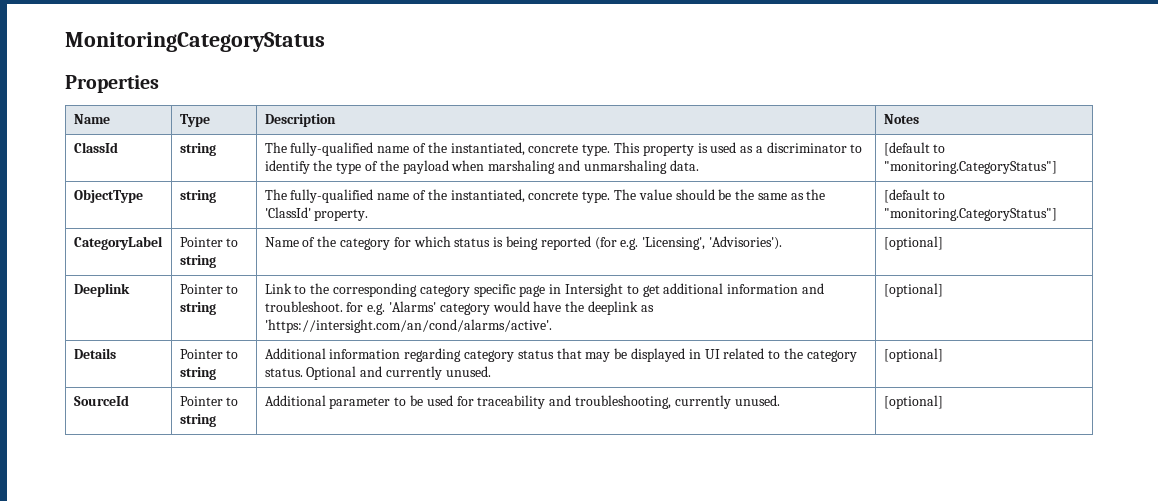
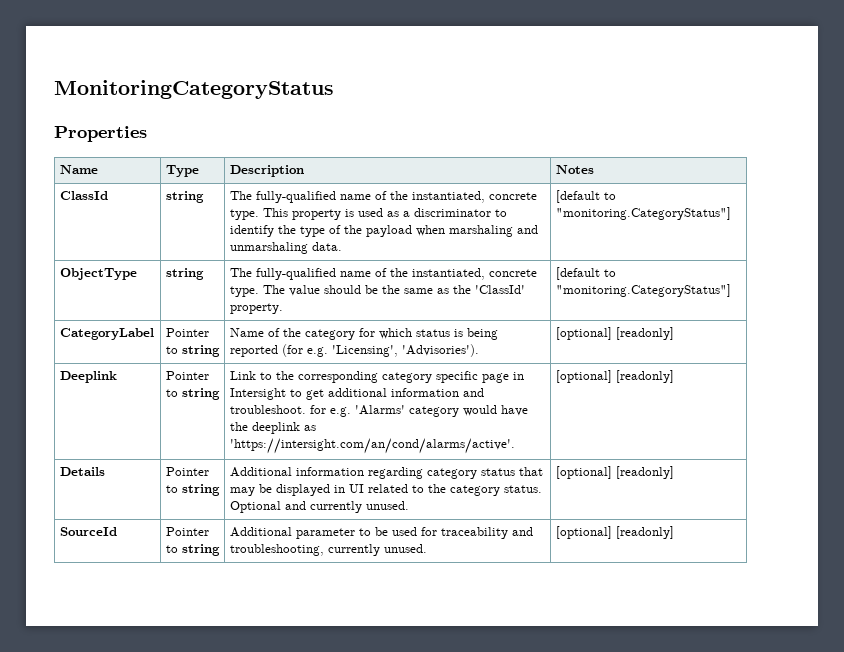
- CategoryLabel | Pointer to string | Name of the category for which status is being reported (for e.g. 'Licensing', 'Advisories'). | [optional]
+ CategoryLabel | Pointer to string | Name of the category for which status is being reported (for e.g. 'Licensing', 'Advisories'). | [optional] [readonly]
- Deeplink | Pointer to string | Link to the corresponding category specific page in Intersight to get additional information and troubleshoot. for e.g. 'Alarms' category would have the deeplink as 'https://intersight.com/an/cond/alarms/active'. | [optional]
+ Deeplink | Pointer to string | Link to the corresponding category specific page in Intersight to get additional information and troubleshoot. for e.g. 'Alarms' category would have the deeplink as 'https://intersight.com/an/cond/alarms/active'. | [optional] [readonly]
- Details | Pointer to string | Additional information regarding category status that may be displayed in UI related to the category status. Optional and currently unused. | [optional]
+ Details | Pointer to string | Additional information regarding category status that may be displayed in UI related to the category status. Optional and currently unused. | [optional] [readonly]
- SourceId | Pointer to string | Additional parameter to be used for traceability and troubleshooting, currently unused. | [optional]
+ SourceId | Pointer to string | Additional parameter to be used for traceability and troubleshooting, currently unused. | [optional] [readonly]

